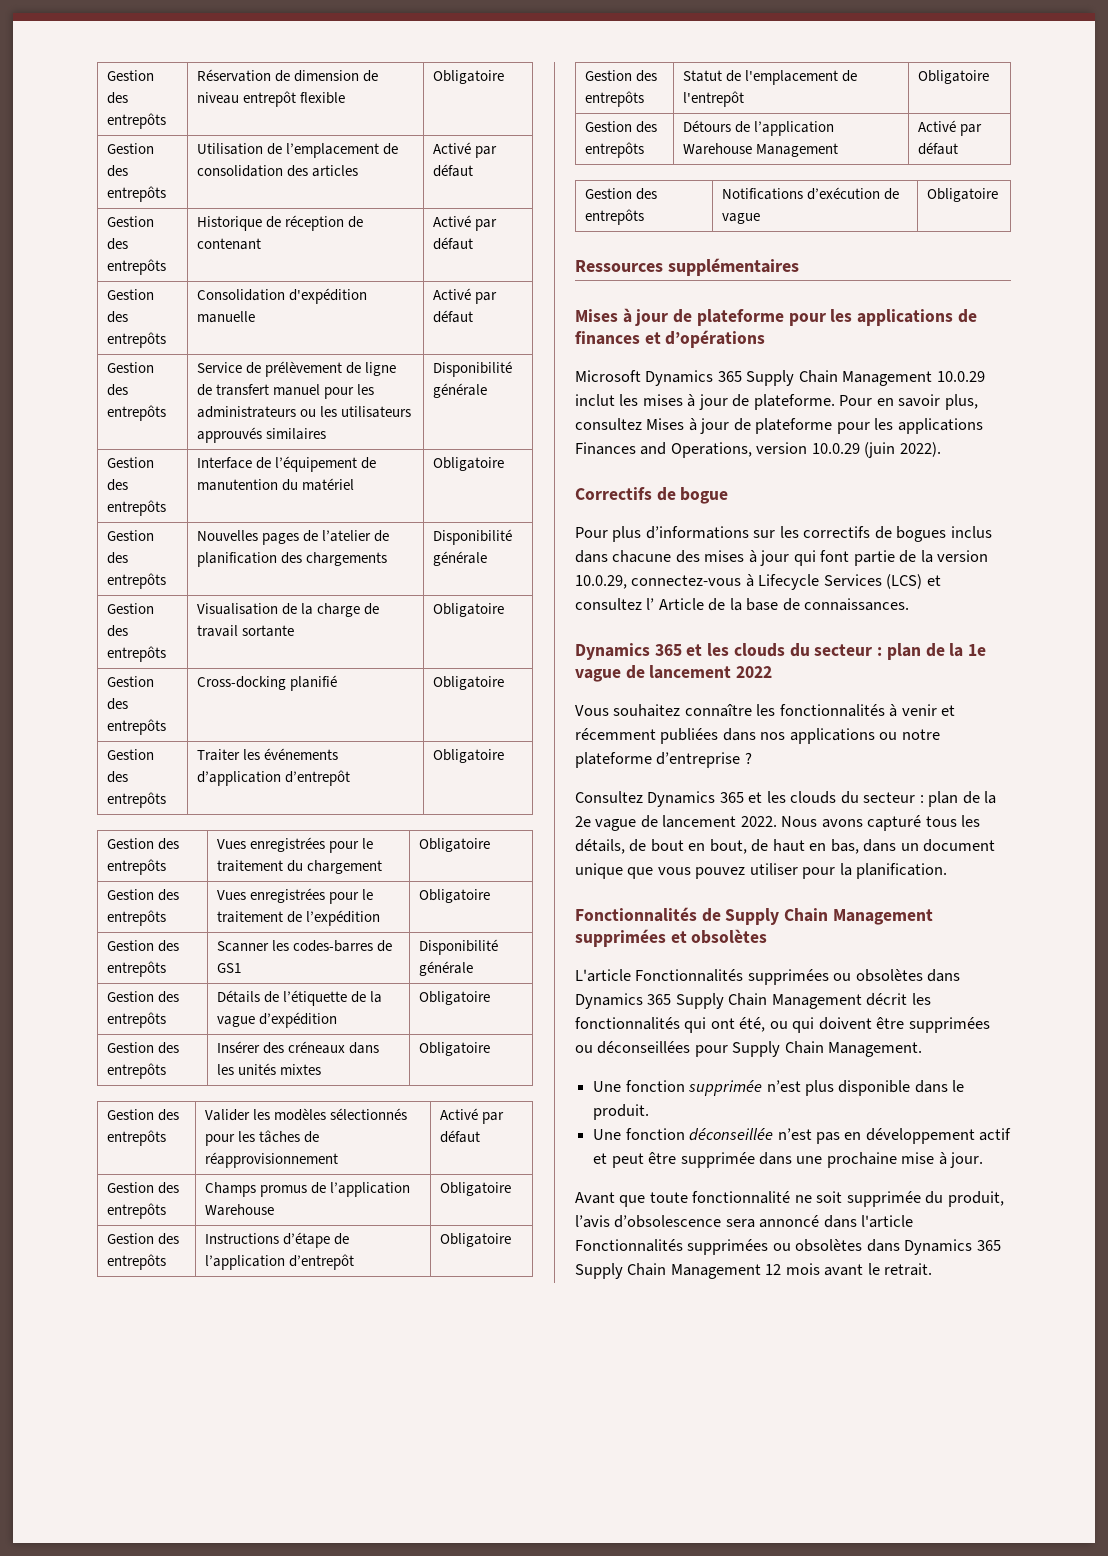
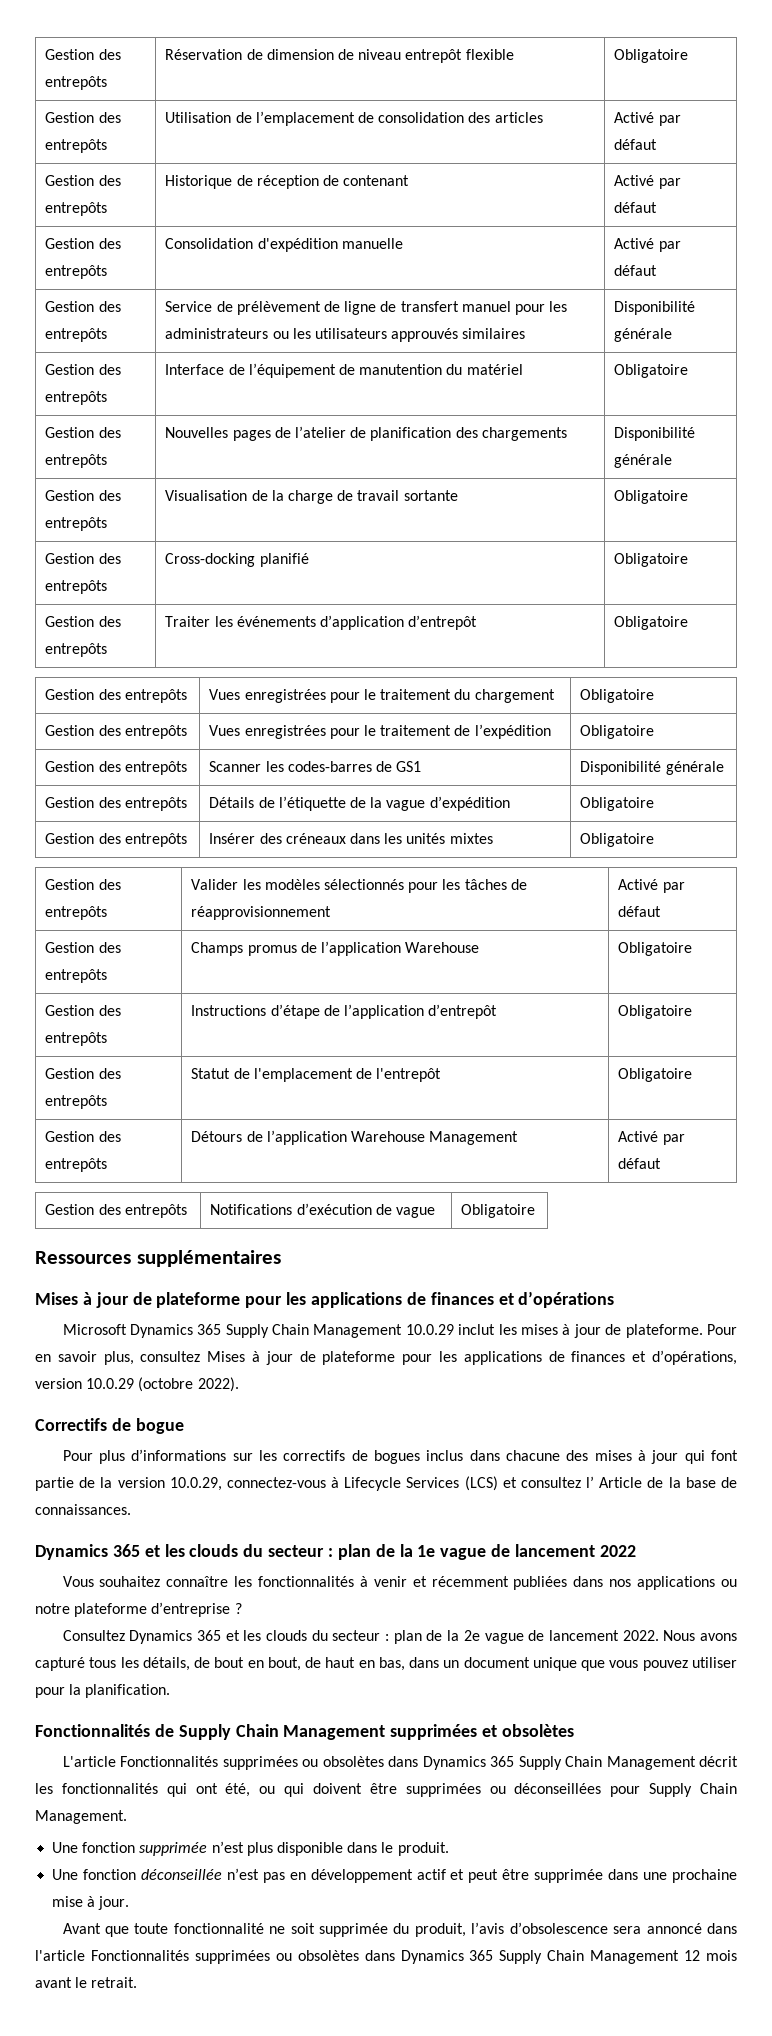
- Pour en savoir plus, consultez Mises à jour de plateforme pour les applications Finances and Operations, version 10.0.29 (juin 2022).
+ Pour en savoir plus, consultez Mises à jour de plateforme pour les applications de finances et d’opérations, version 10.0.29 (octobre 2022).

